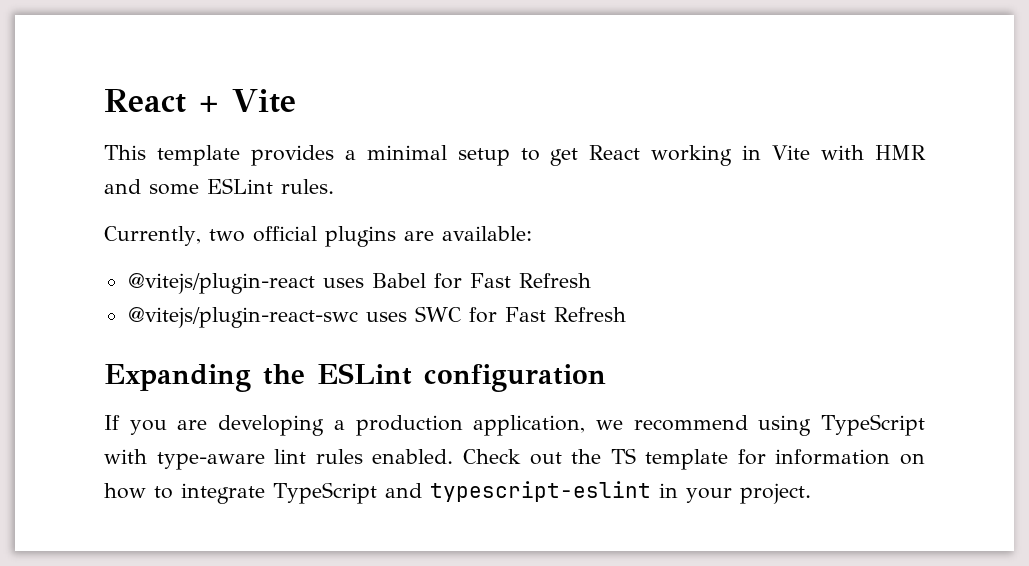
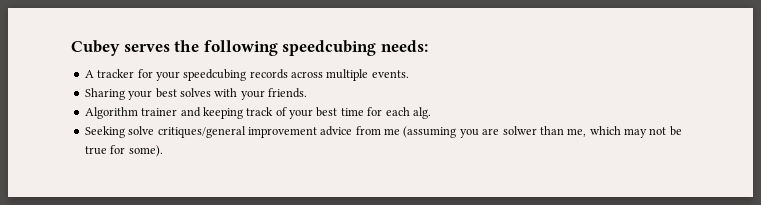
- React + Vite
- This template provides a minimal setup to get React working in Vite with HMR and some ESLint rules.
- Currently, two official plugins are available:
- @vitejs/plugin-react uses Babel for Fast Refresh
- @vitejs/plugin-react-swc uses SWC for Fast Refresh
- Expanding the ESLint configuration
- If you are developing a production application, we recommend using TypeScript with type-aware lint rules enabled. Check out the TS template for information on how to integrate TypeScript and typescript-eslint in your project.
+ Cubey serves the following speedcubing needs:
+ A tracker for your speedcubing records across multiple events.
+ Sharing your best solves with your friends.
+ Algorithm trainer and keeping track of your best time for each alg.
+ Seeking solve critiques/general improvement advice from me (assuming you are solwer than me, which may not be true for some).

